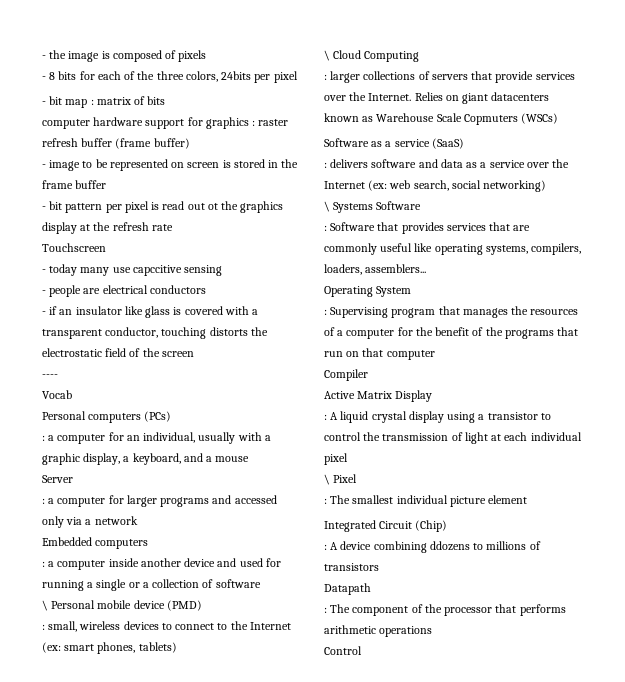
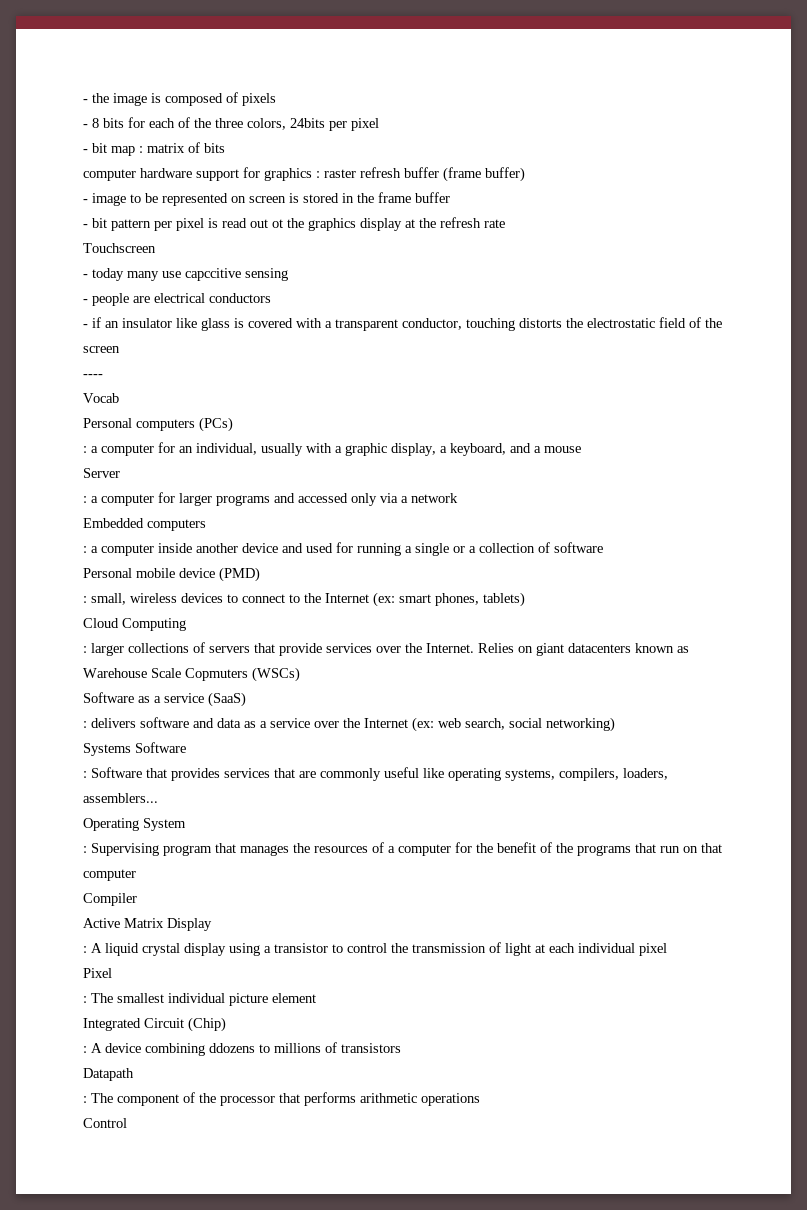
- \ Personal mobile device (PMD)
+ Personal mobile device (PMD)
- \ Cloud Computing
+ Cloud Computing
- \ Systems Software
+ Systems Software
- \ Pixel
+ Pixel

